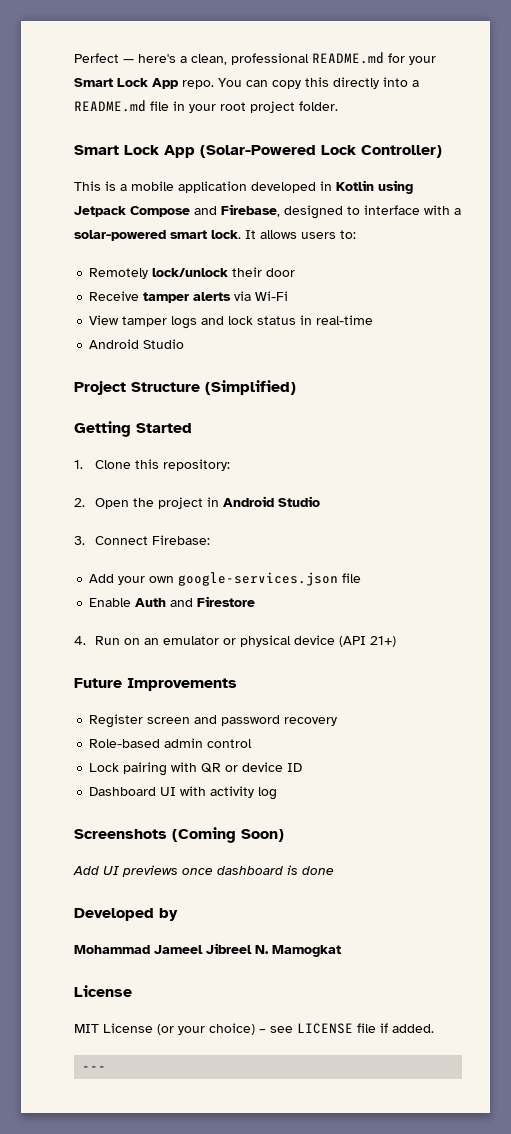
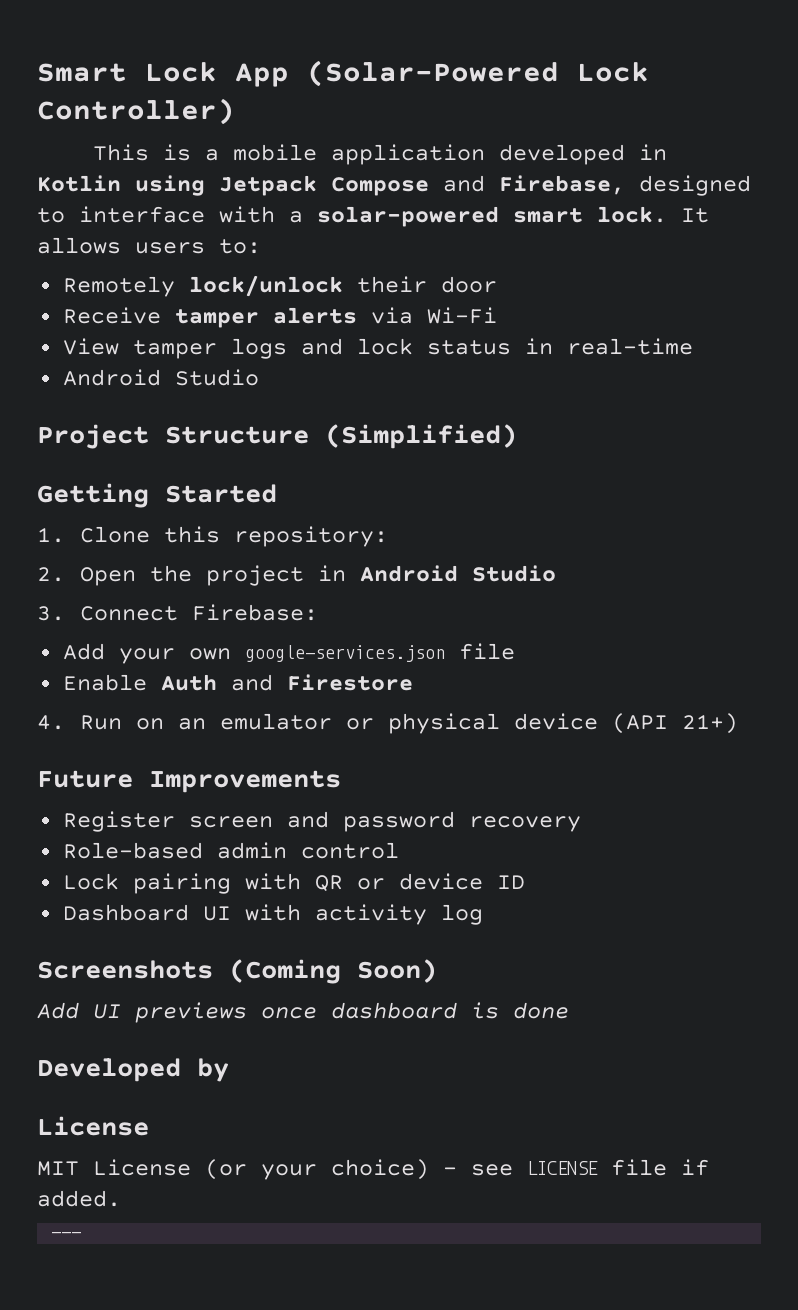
- Perfect — here's a clean, professional README.md for your Smart Lock App repo. You can copy this directly into a README.md file in your root project folder.
- Mohammad Jameel Jibreel N. Mamogkat

